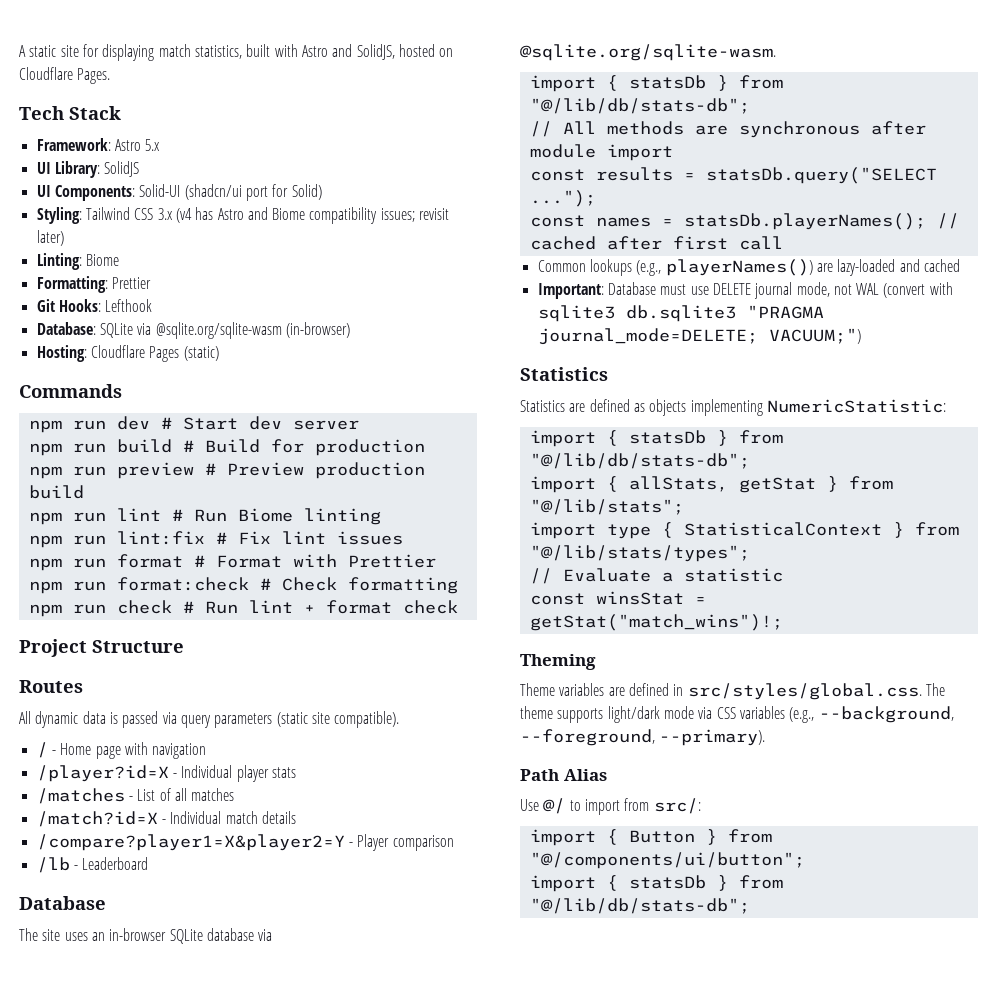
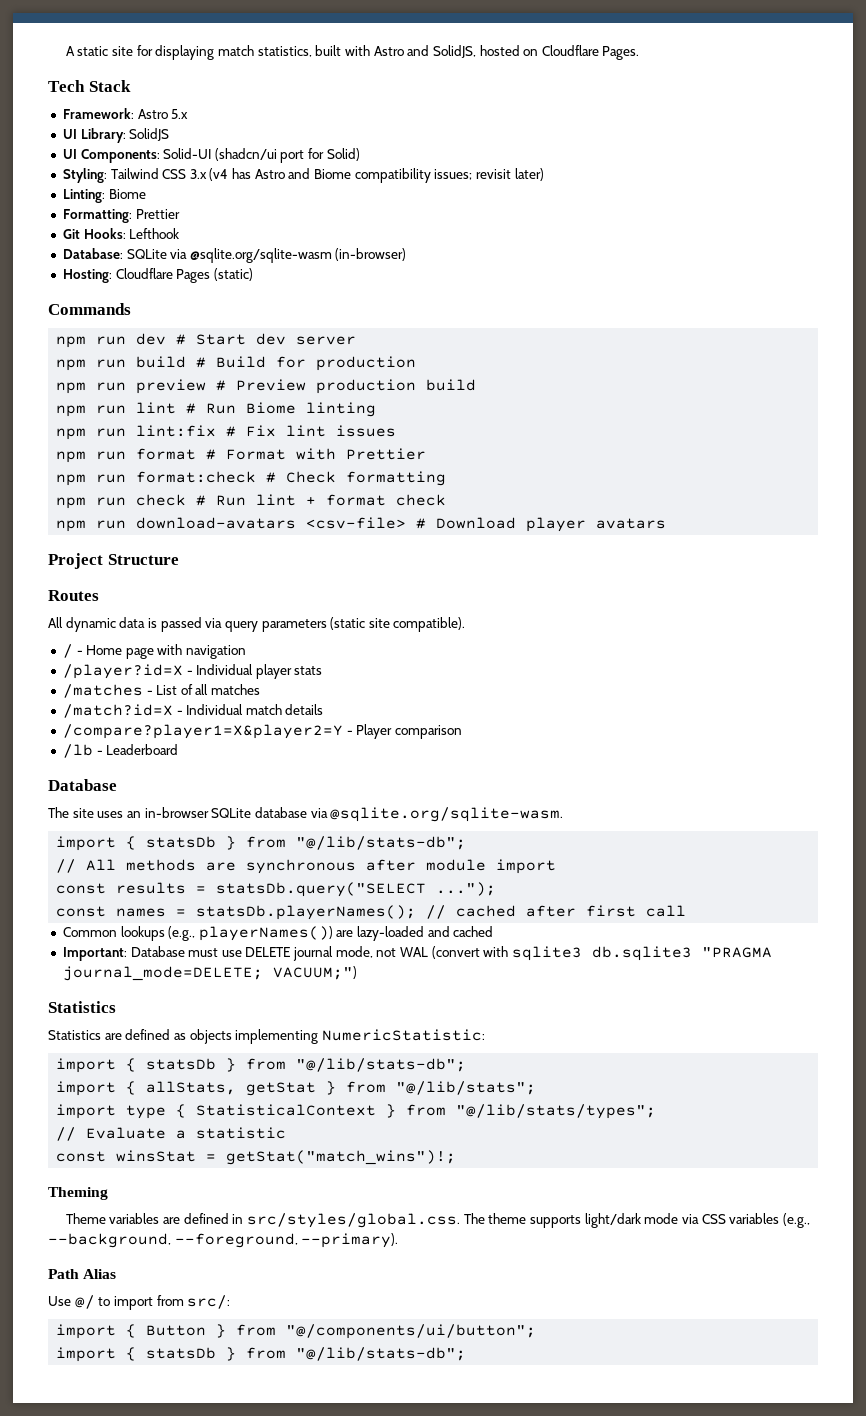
+ npm run download-avatars <csv-file> # Download player avatars
  The site uses an in-browser SQLite database via @sqlite.org/sqlite-wasm.
- import { statsDb } from "@/lib/db/stats-db";
+ import { statsDb } from "@/lib/stats-db";
  Statistics are defined as objects implementing NumericStatistic:
- import { statsDb } from "@/lib/db/stats-db";
+ import { statsDb } from "@/lib/stats-db";
  import { Button } from "@/components/ui/button";
- import { statsDb } from "@/lib/db/stats-db";
+ import { statsDb } from "@/lib/stats-db";

